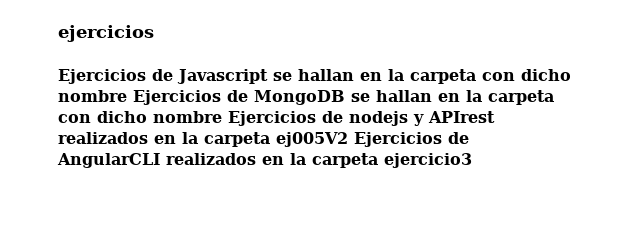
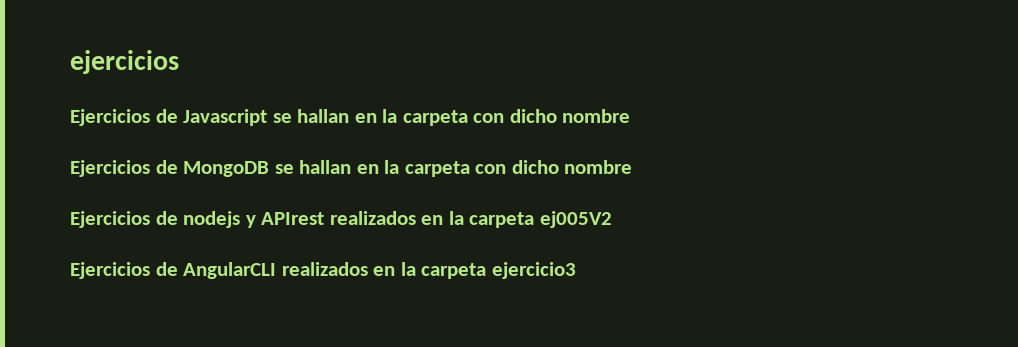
- Ejercicios de Javascript se hallan en la carpeta con dicho nombre Ejercicios de MongoDB se hallan en la carpeta con dicho nombre Ejercicios de nodejs y APIrest realizados en la carpeta ej005V2 Ejercicios de AngularCLI realizados en la carpeta ejercicio3
+ Ejercicios de Javascript se hallan en la carpeta con dicho nombre
+ Ejercicios de MongoDB se hallan en la carpeta con dicho nombre
+ Ejercicios de nodejs y APIrest realizados en la carpeta ej005V2
+ Ejercicios de AngularCLI realizados en la carpeta ejercicio3

